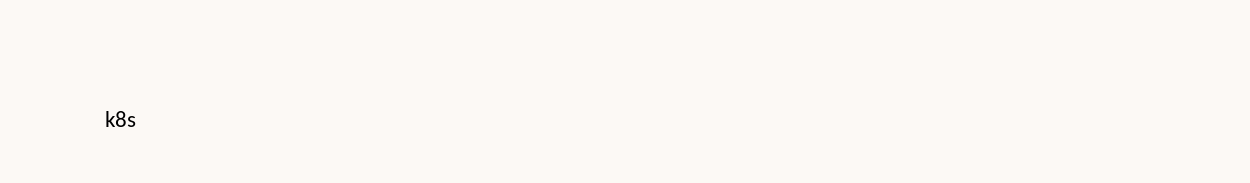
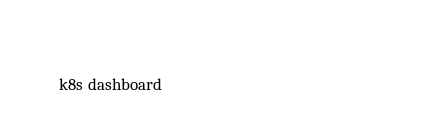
- k8s
+ k8s dashboard

